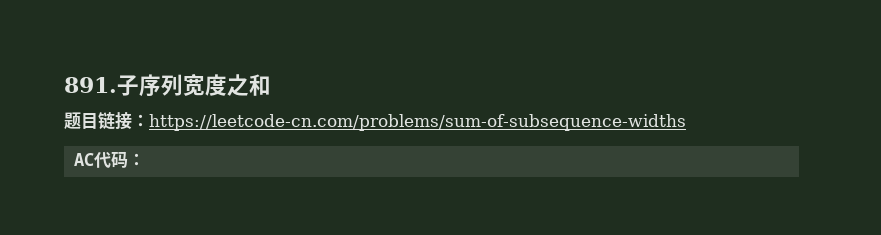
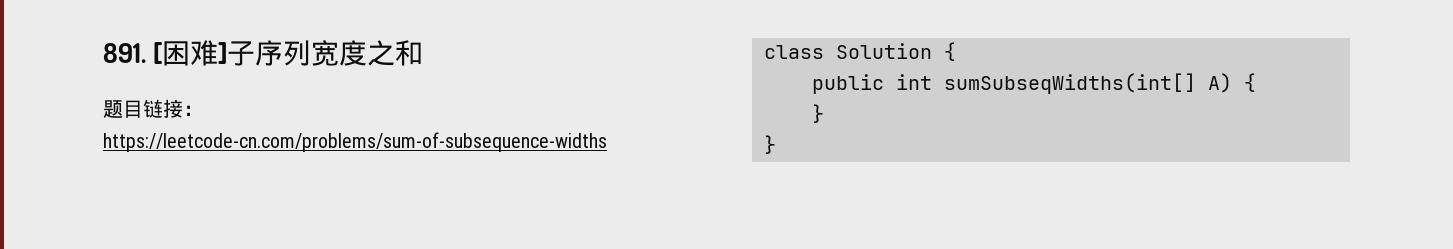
- 891.子序列宽度之和
+ 891. [困难]子序列宽度之和
- AC代码：
+ class Solution {
+ public int sumSubseqWidths(int[] A) {
+ }
+ }

